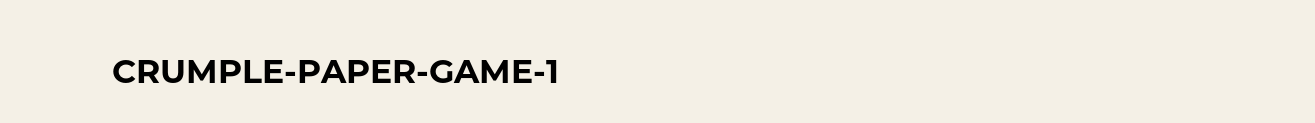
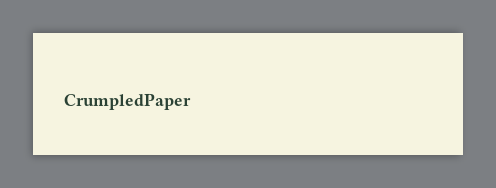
- CRUMPLE-PAPER-GAME-1
+ CrumpledPaper

